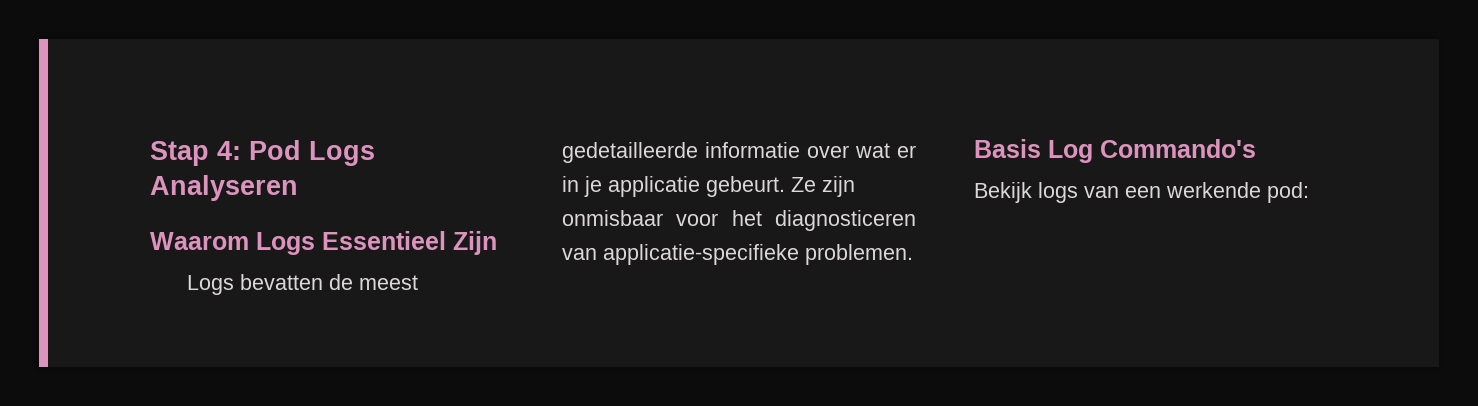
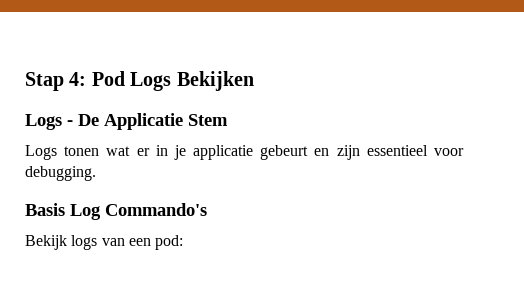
- Stap 4: Pod Logs Analyseren
- Waarom Logs Essentieel Zijn
- Logs bevatten de meest gedetailleerde informatie over wat er in je applicatie gebeurt. Ze zijn onmisbaar voor het diagnosticeren van applicatie-specifieke problemen.
+ Stap 4: Pod Logs Bekijken
+ Logs - De Applicatie Stem
+ Logs tonen wat er in je applicatie gebeurt en zijn essentieel voor debugging.
- Bekijk logs van een werkende pod:
+ Bekijk logs van een pod:

